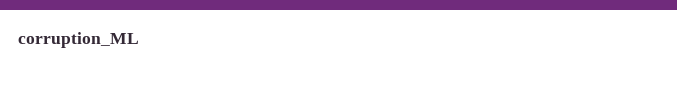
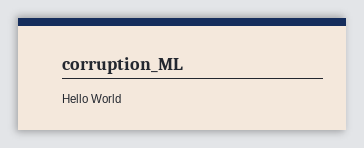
+ Hello World

